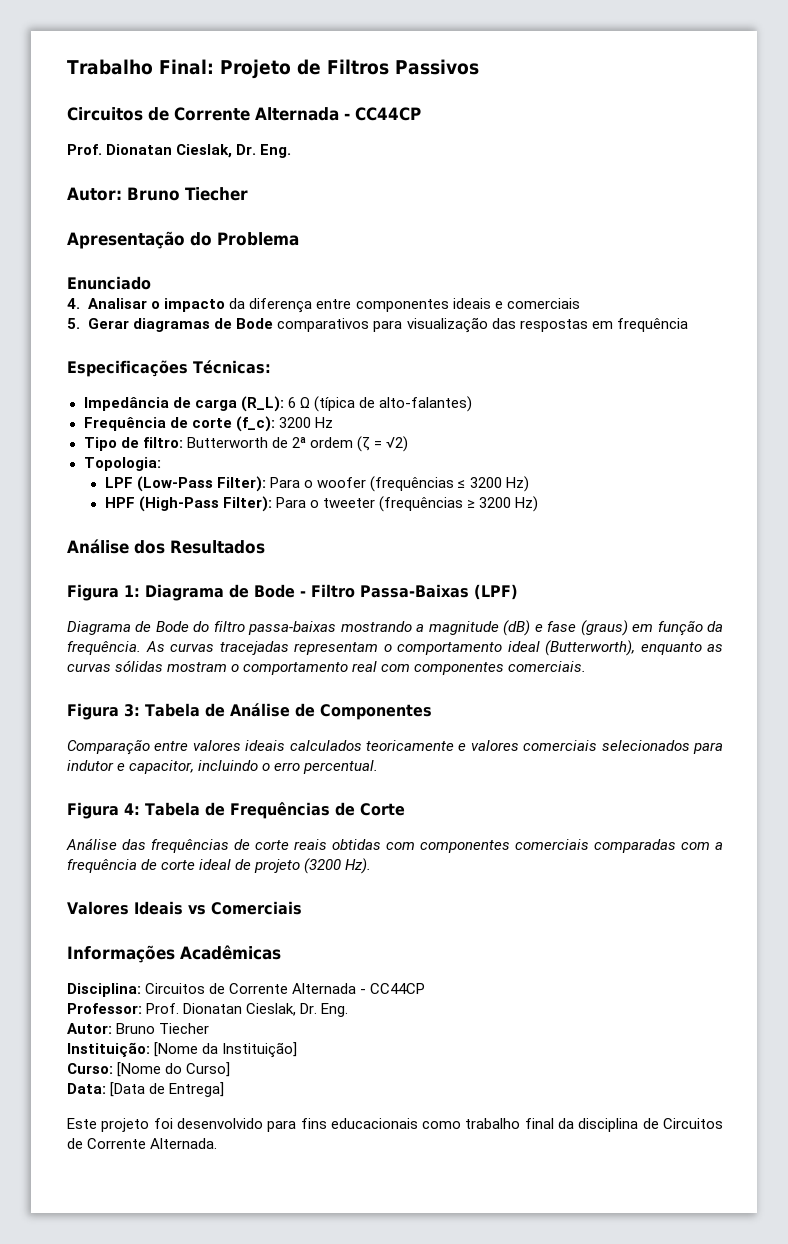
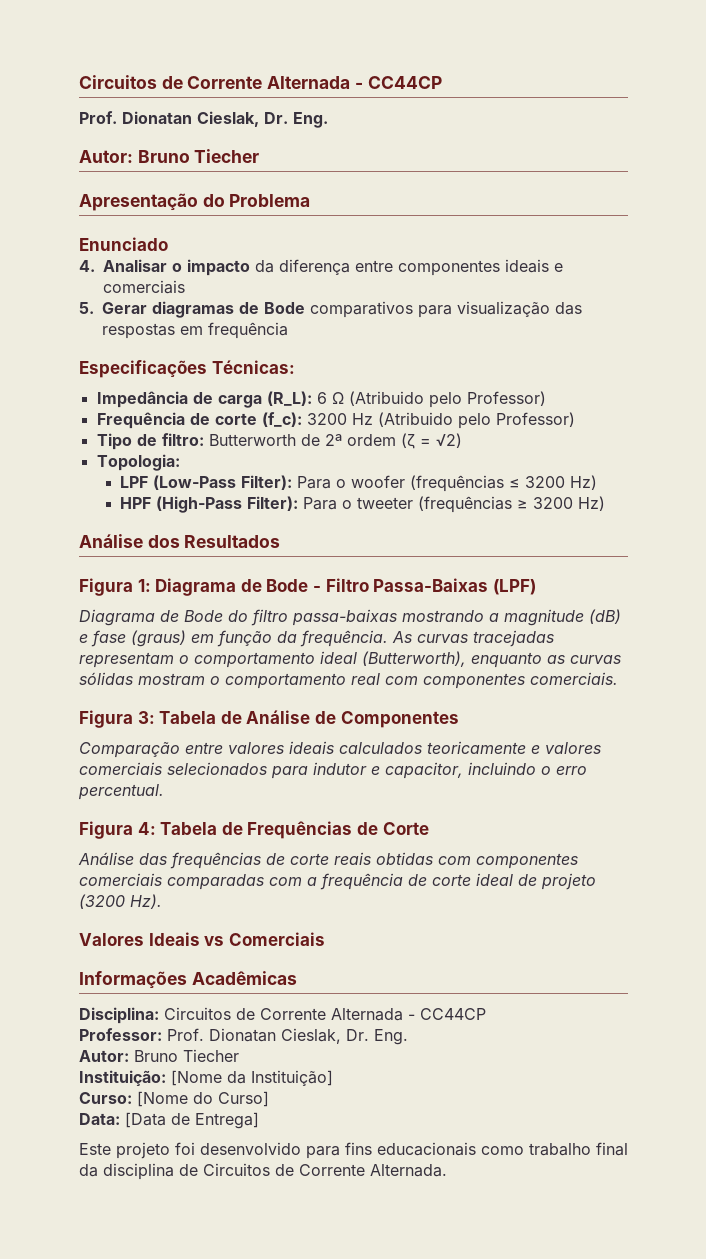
- Trabalho Final: Projeto de Filtros Passivos
- Impedância de carga (R_L): 6 Ω (típica de alto-falantes)
+ Impedância de carga (R_L): 6 Ω (Atribuido pelo Professor)
- Frequência de corte (f_c): 3200 Hz
+ Frequência de corte (f_c): 3200 Hz (Atribuido pelo Professor)

